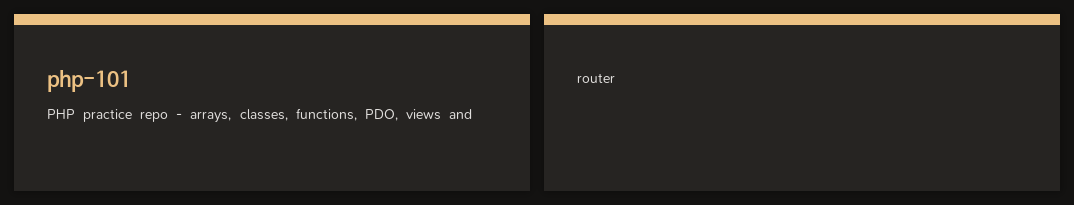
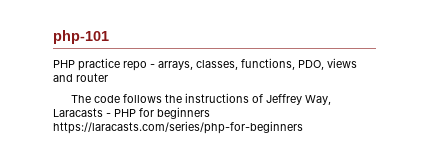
+ The code follows the instructions of Jeffrey Way, Laracasts - PHP for beginners https://laracasts.com/series/php-for-beginners

